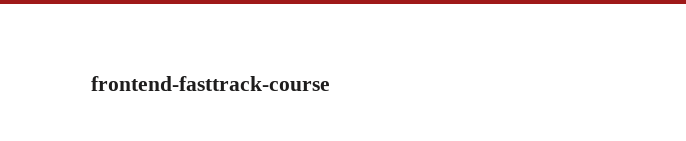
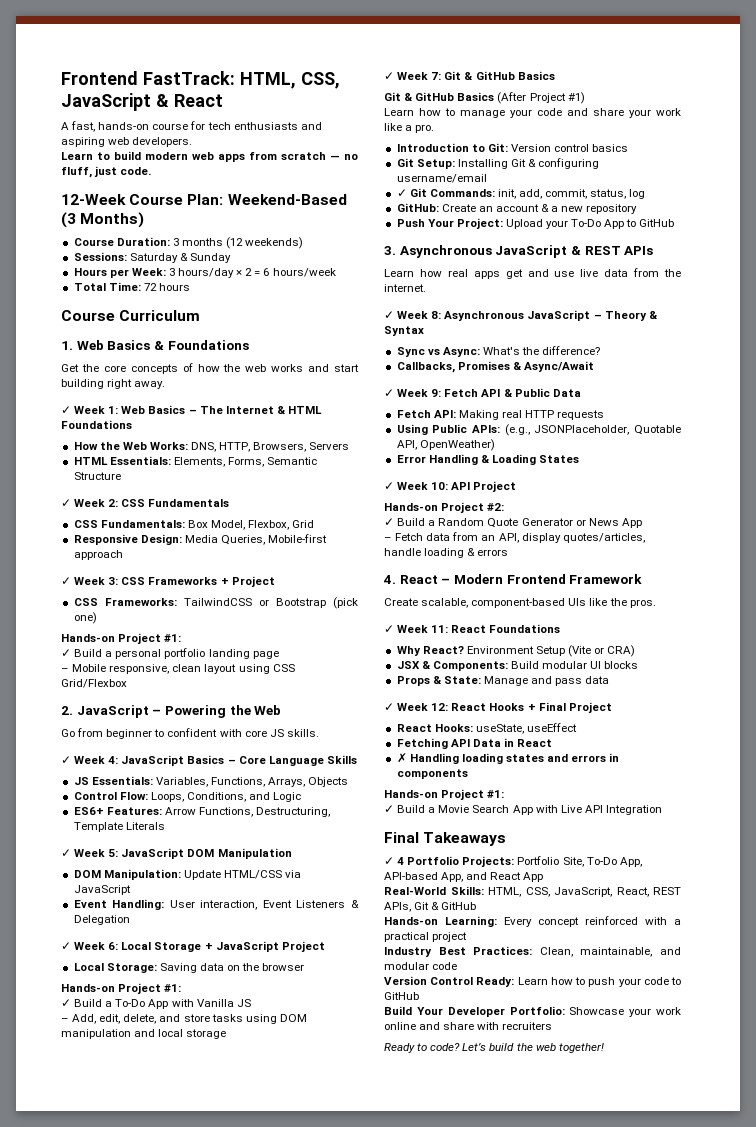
- frontend-fasttrack-course
+ Frontend FastTrack: HTML, CSS, JavaScript & React
+ A fast, hands-on course for tech enthusiasts and aspiring web developers.
+ Learn to build modern web apps from scratch — no fluff, just code.
+ 12-Week Course Plan: Weekend-Based (3 Months)
+ Course Duration: 3 months (12 weekends)
+ Sessions: Saturday & Sunday
+ Hours per Week: 3 hours/day × 2 = 6 hours/week
+ Total Time: 72 hours
+ Course Curriculum
+ 1. Web Basics & Foundations
+ Get the core concepts of how the web works and start building right away.
+ ✓ Week 1: Web Basics – The Internet & HTML Foundations
+ How the Web Works: DNS, HTTP, Browsers, Servers
+ HTML Essentials: Elements, Forms, Semantic Structure
+ ✓ Week 2: CSS Fundamentals
+ CSS Fundamentals: Box Model, Flexbox, Grid
+ Responsive Design: Media Queries, Mobile-first approach
+ ✓ Week 3: CSS Frameworks + Project
+ CSS Frameworks: TailwindCSS or Bootstrap (pick one)
+ Hands-on Project #1:
+ ✓ Build a personal portfolio landing page
+ – Mobile responsive, clean layout using CSS Grid/Flexbox
+ 2. JavaScript – Powering the Web
+ Go from beginner to confident with core JS skills.
+ ✓ Week 4: JavaScript Basics – Core Language Skills
+ JS Essentials: Variables, Functions, Arrays, Objects
+ Control Flow: Loops, Conditions, and Logic
+ ES6+ Features: Arrow Functions, Destructuring, Template Literals
+ ✓ Week 5: JavaScript DOM Manipulation
+ DOM Manipulation: Update HTML/CSS via JavaScript
+ Event Handling: User interaction, Event Listeners & Delegation
+ ✓ Week 6: Local Storage + JavaScript Project
+ Local Storage: Saving data on the browser
+ Hands-on Project #1:
+ ✓ Build a To-Do App with Vanilla JS
+ – Add, edit, delete, and store tasks using DOM manipulation and local storage
+ ✓ Week 7: Git & GitHub Basics
+ Git & GitHub Basics (After Project #1)
+ Learn how to manage your code and share your work like a pro.
+ Introduction to Git: Version control basics
+ Git Setup: Installing Git & configuring username/email
+ ✓ Git Commands: init, add, commit, status, log
+ GitHub: Create an account & a new repository
+ Push Your Project: Upload your To-Do App to GitHub
+ 3. Asynchronous JavaScript & REST APIs
+ Learn how real apps get and use live data from the internet.
+ ✓ Week 8: Asynchronous JavaScript – Theory & Syntax
+ Sync vs Async: What's the difference?
+ Callbacks, Promises & Async/Await
+ ✓ Week 9: Fetch API & Public Data
+ Fetch API: Making real HTTP requests
+ Using Public APIs: (e.g., JSONPlaceholder, Quotable API, OpenWeather)
+ Error Handling & Loading States
+ ✓ Week 10: API Project
+ Hands-on Project #2:
+ ✓ Build a Random Quote Generator or News App
+ – Fetch data from an API, display quotes/articles, handle loading & errors
+ 4. React – Modern Frontend Framework
+ Create scalable, component-based UIs like the pros.
+ ✓ Week 11: React Foundations
+ Why React? Environment Setup (Vite or CRA)
+ JSX & Components: Build modular UI blocks
+ Props & State: Manage and pass data
+ ✓ Week 12: React Hooks + Final Project
+ React Hooks: useState, useEffect
+ Fetching API Data in React
+ ✗ Handling loading states and errors in components
+ Hands-on Project #1:
+ ✓ Build a Movie Search App with Live API Integration
+ Final Takeaways
+ ✓ 4 Portfolio Projects: Portfolio Site, To-Do App, API-based App, and React App
+ Real-World Skills: HTML, CSS, JavaScript, React, REST APIs, Git & GitHub
+ Hands-on Learning: Every concept reinforced with a practical project
+ Industry Best Practices: Clean, maintainable, and modular code
+ Version Control Ready: Learn how to push your code to GitHub
+ Build Your Developer Portfolio: Showcase your work online and share with recruiters
+ Ready to code? Let’s build the web together!

